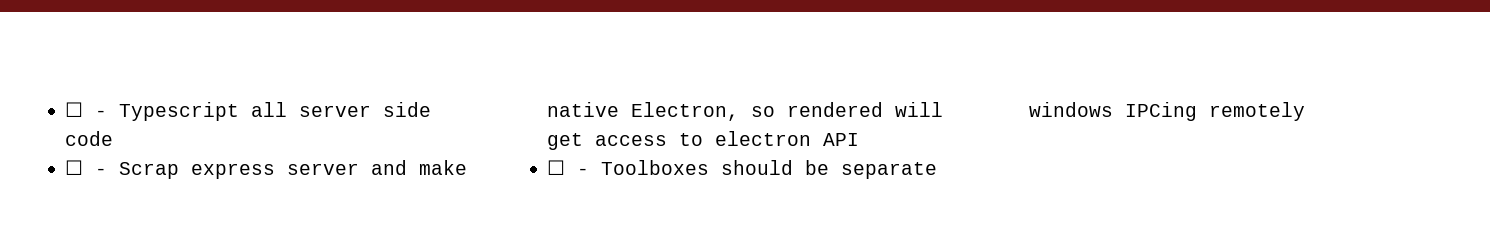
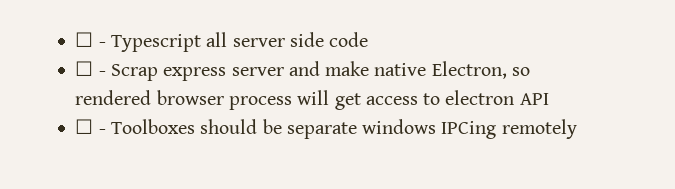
- ☐ - Scrap express server and make native Electron, so rendered will get access to electron API
+ ☐ - Scrap express server and make native Electron, so rendered browser process will get access to electron API

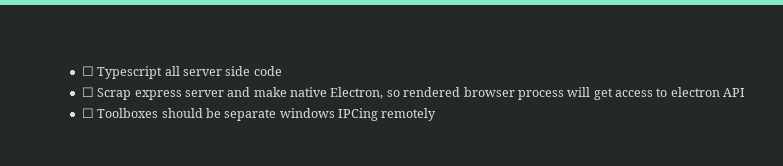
- ☐ - Typescript all server side code
+ ☐ Typescript all server side code
- ☐ - Scrap express server and make native Electron, so rendered browser process will get access to electron API
+ ☐ Scrap express server and make native Electron, so rendered browser process will get access to electron API
- ☐ - Toolboxes should be separate windows IPCing remotely
+ ☐ Toolboxes should be separate windows IPCing remotely

